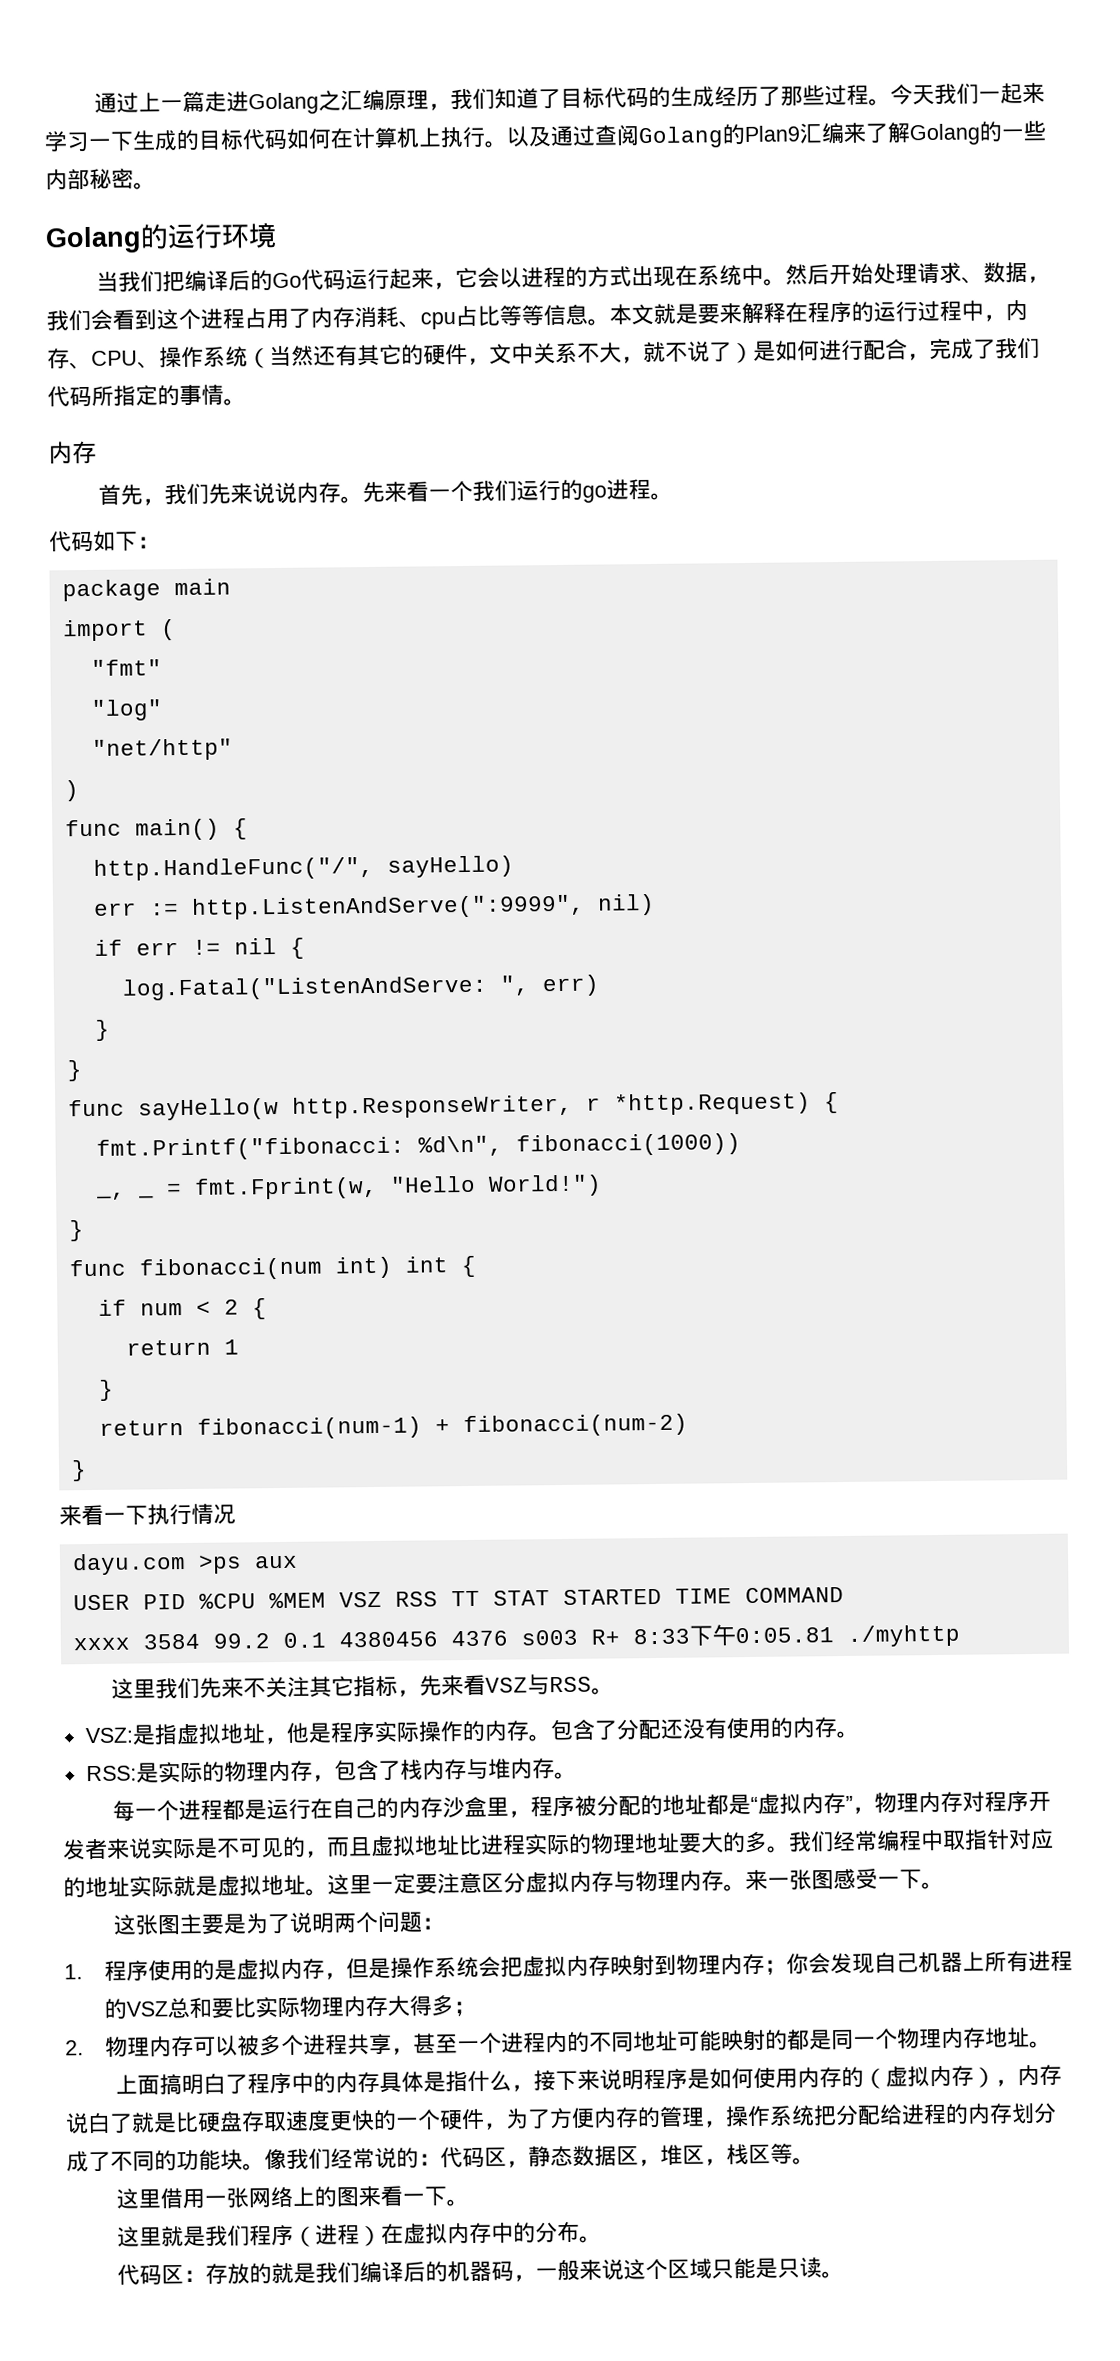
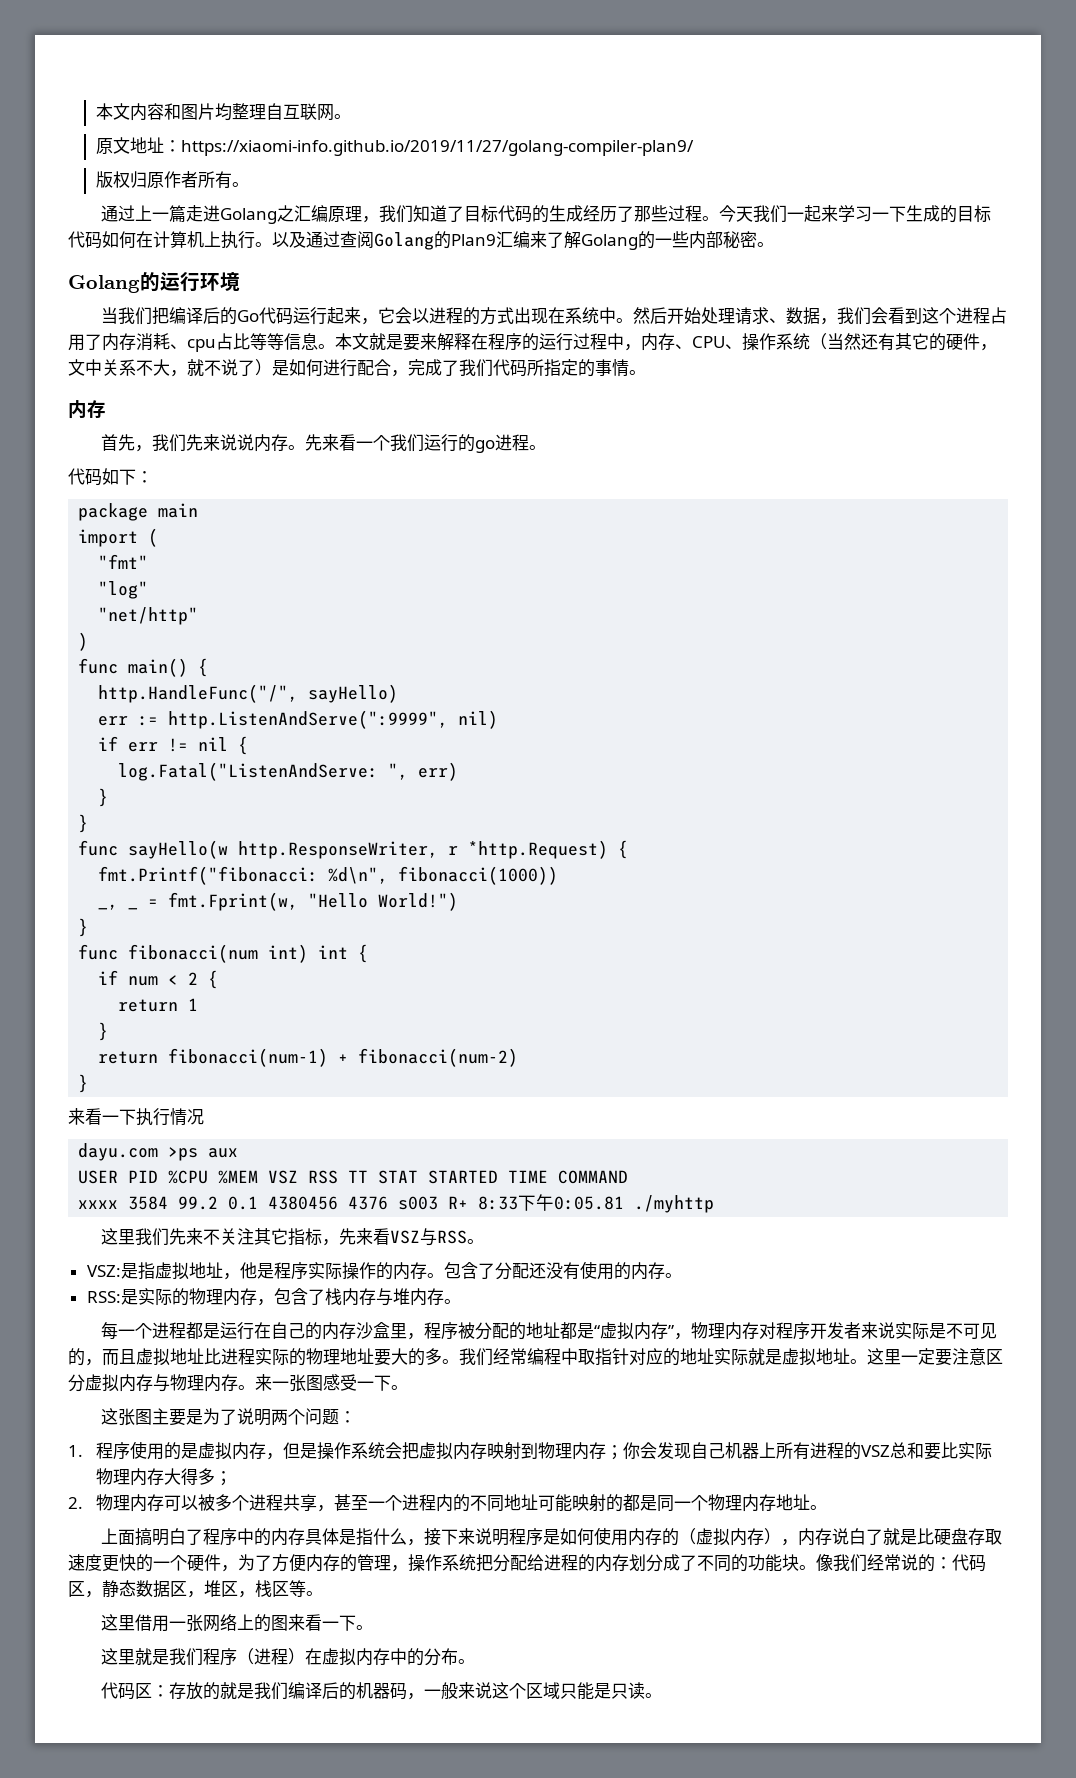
+ 本文内容和图片均整理自互联网。
+ 原文地址：https://xiaomi-info.github.io/2019/11/27/golang-compiler-plan9/
+ 版权归原作者所有。

